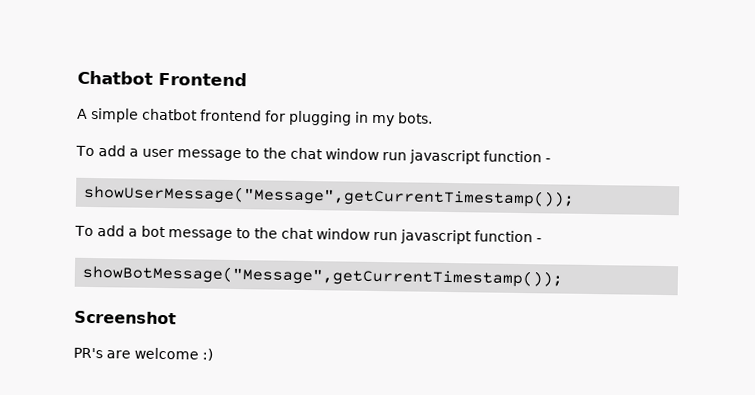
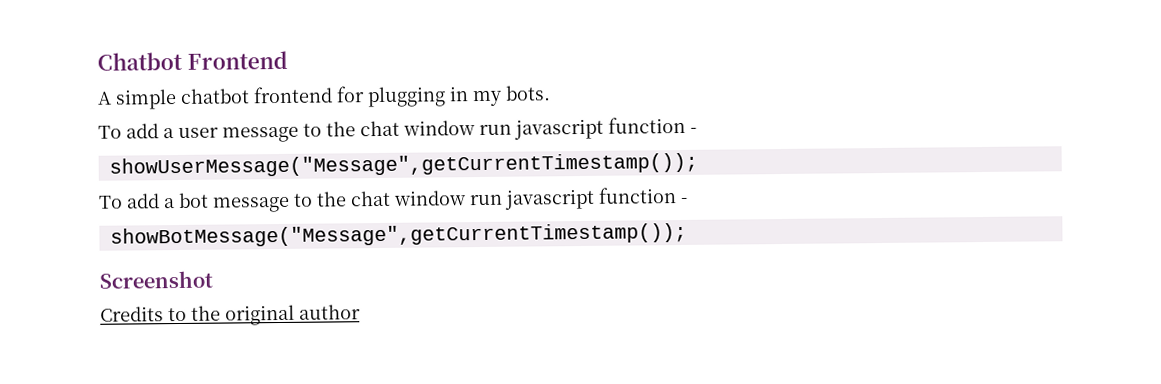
- PR's are welcome :)
+ Credits to the original author

